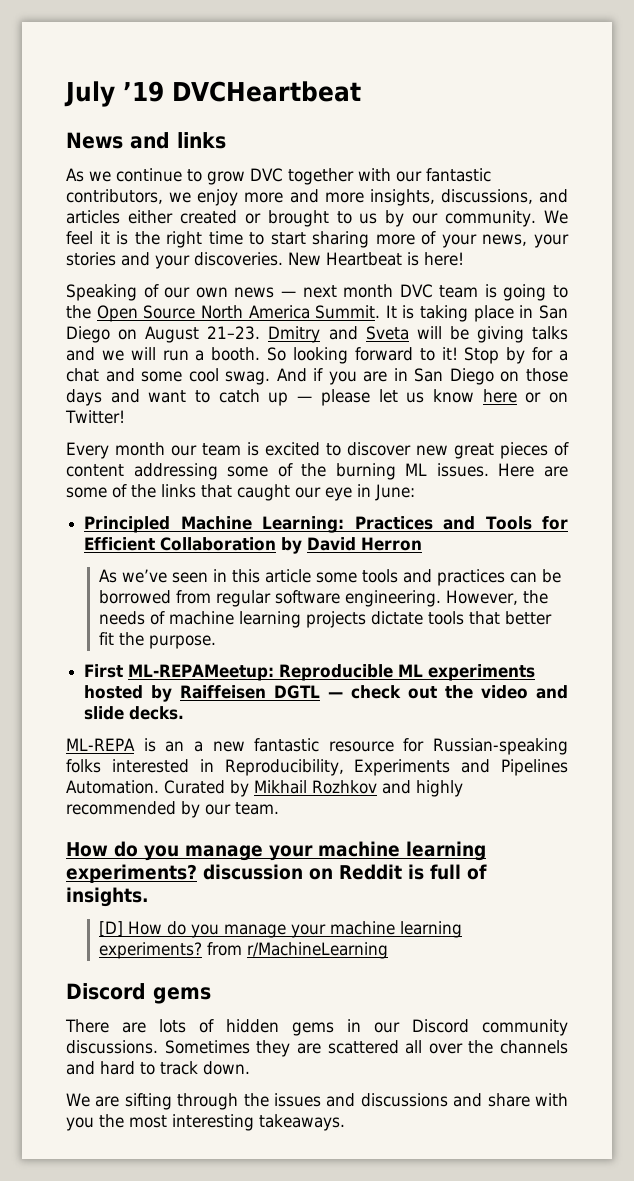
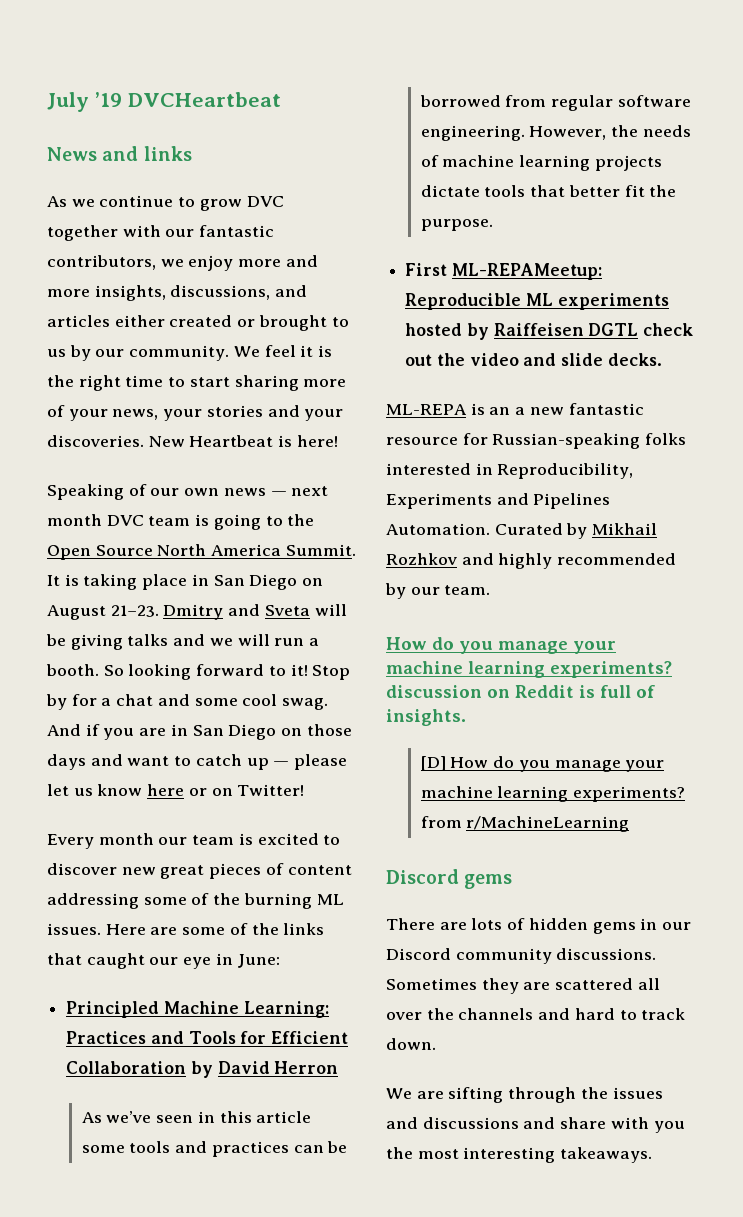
- First ML-REPAMeetup: Reproducible ML experiments hosted by Raiffeisen DGTL — check out the video and slide decks.
+ First ML-REPAMeetup: Reproducible ML experiments hosted by Raiffeisen DGTL check out the video and slide decks.

